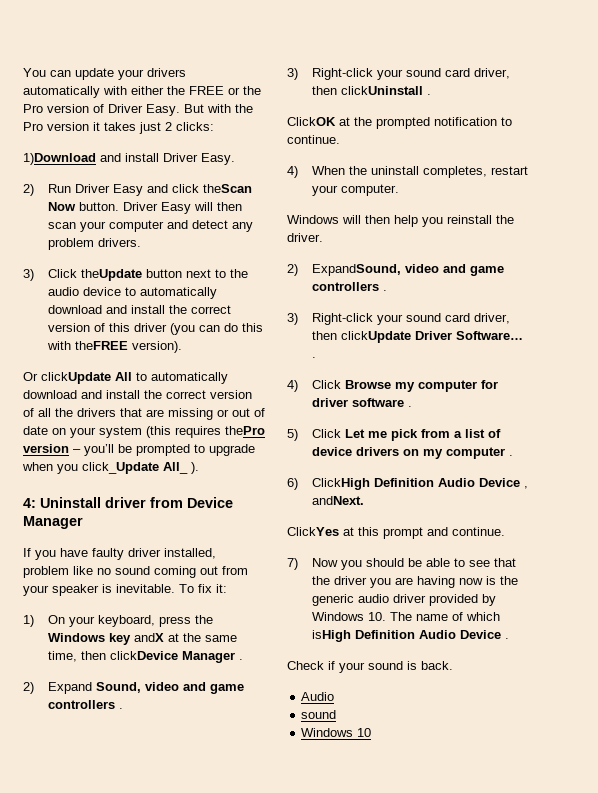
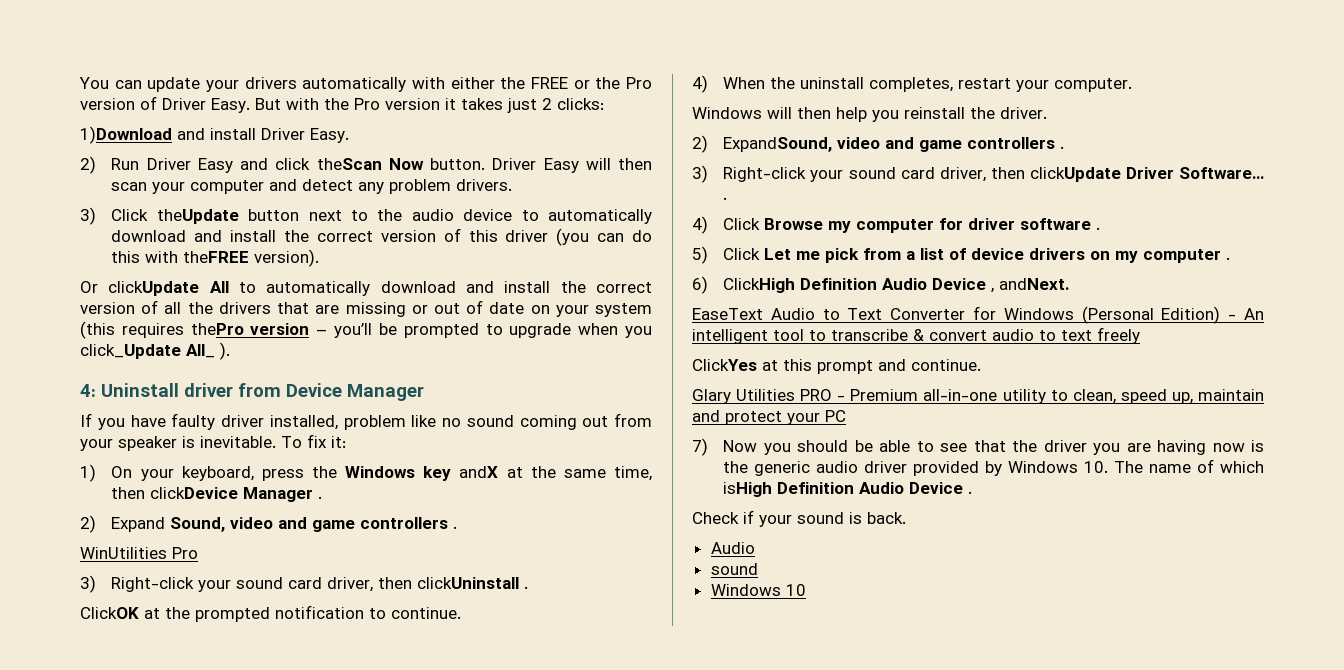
+ WinUtilities Pro
+ EaseText Audio to Text Converter for Windows (Personal Edition) - An intelligent tool to transcribe & convert audio to text freely
+ Glary Utilities PRO - Premium all-in-one utility to clean, speed up, maintain and protect your PC

